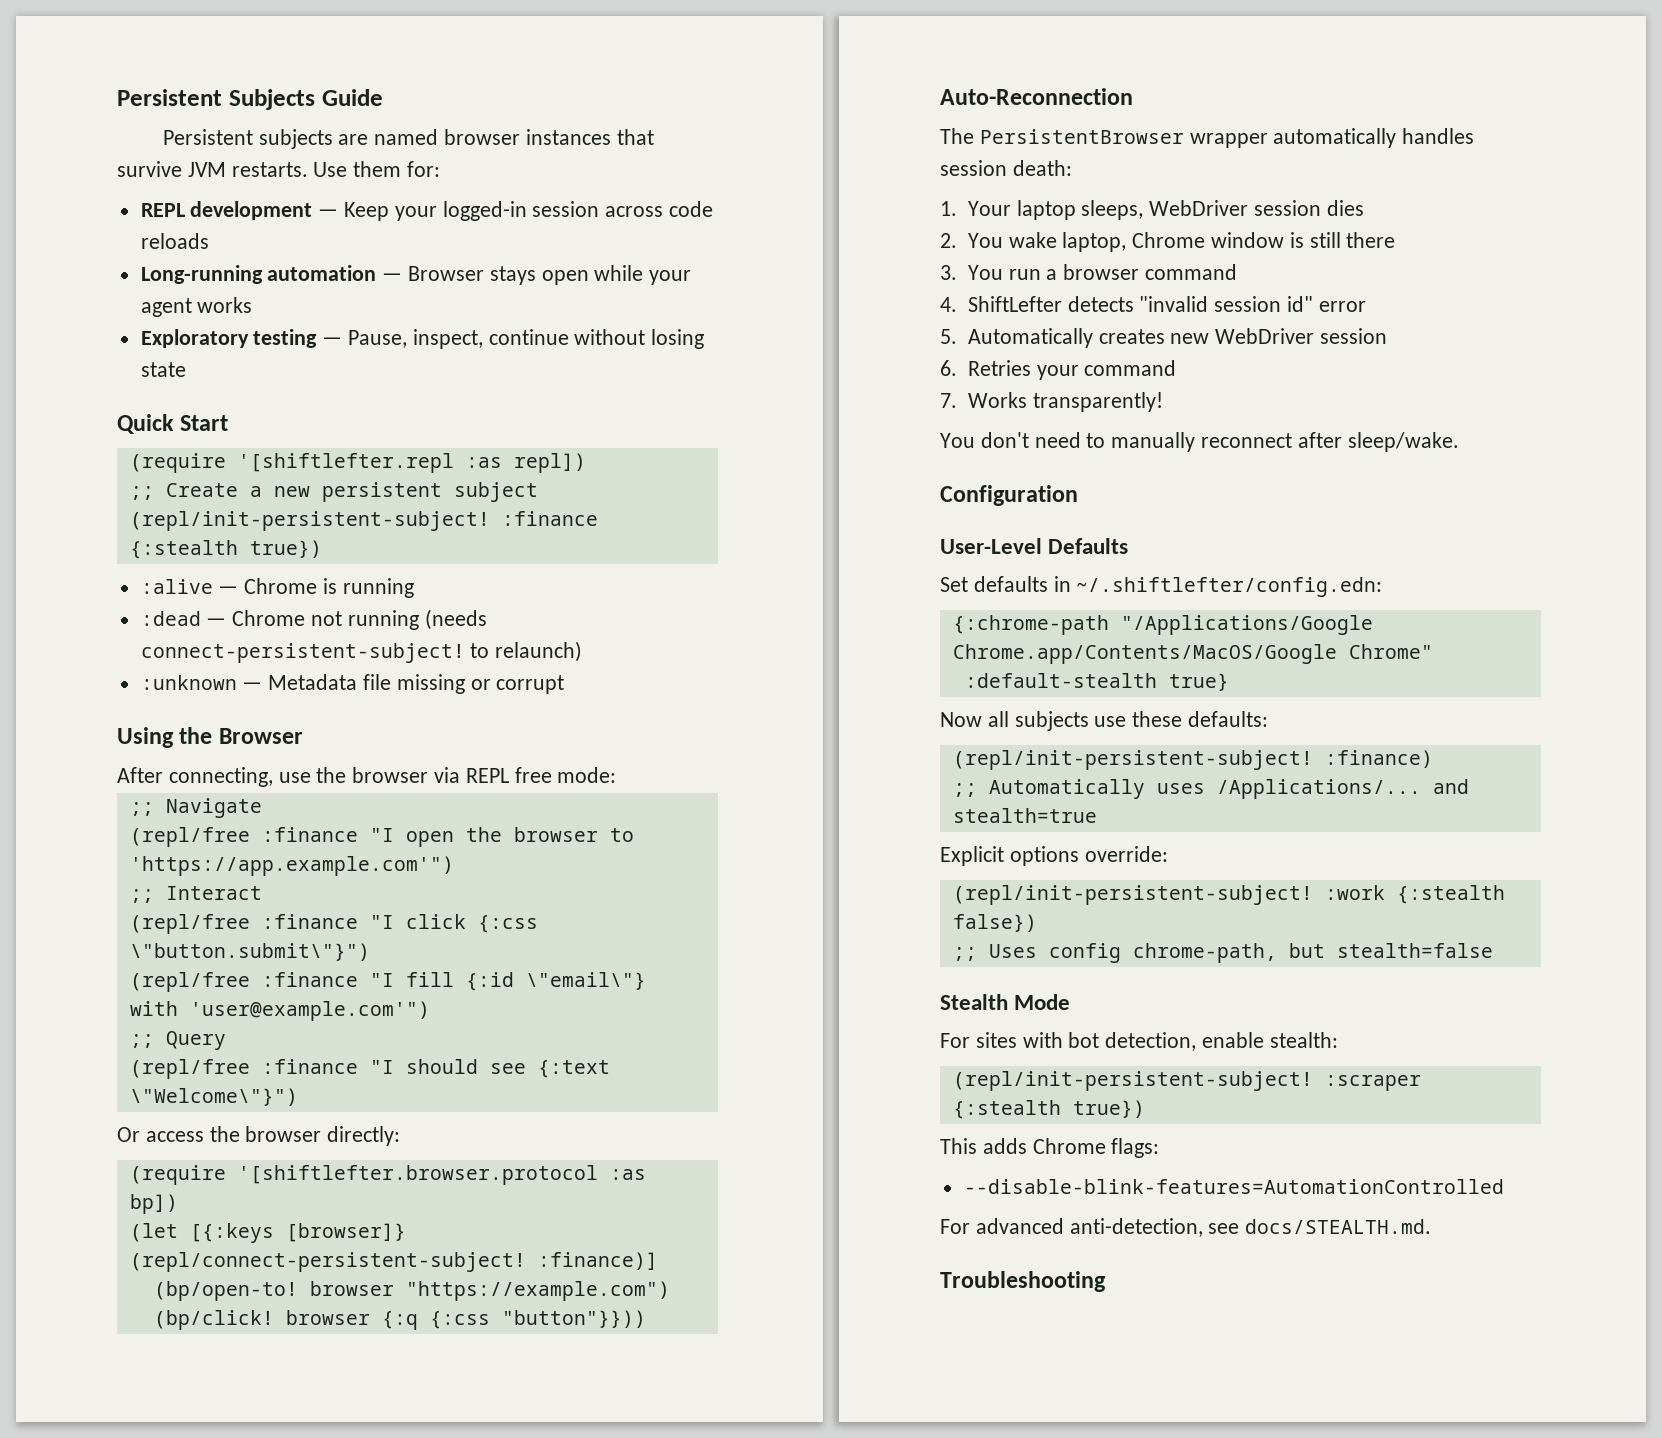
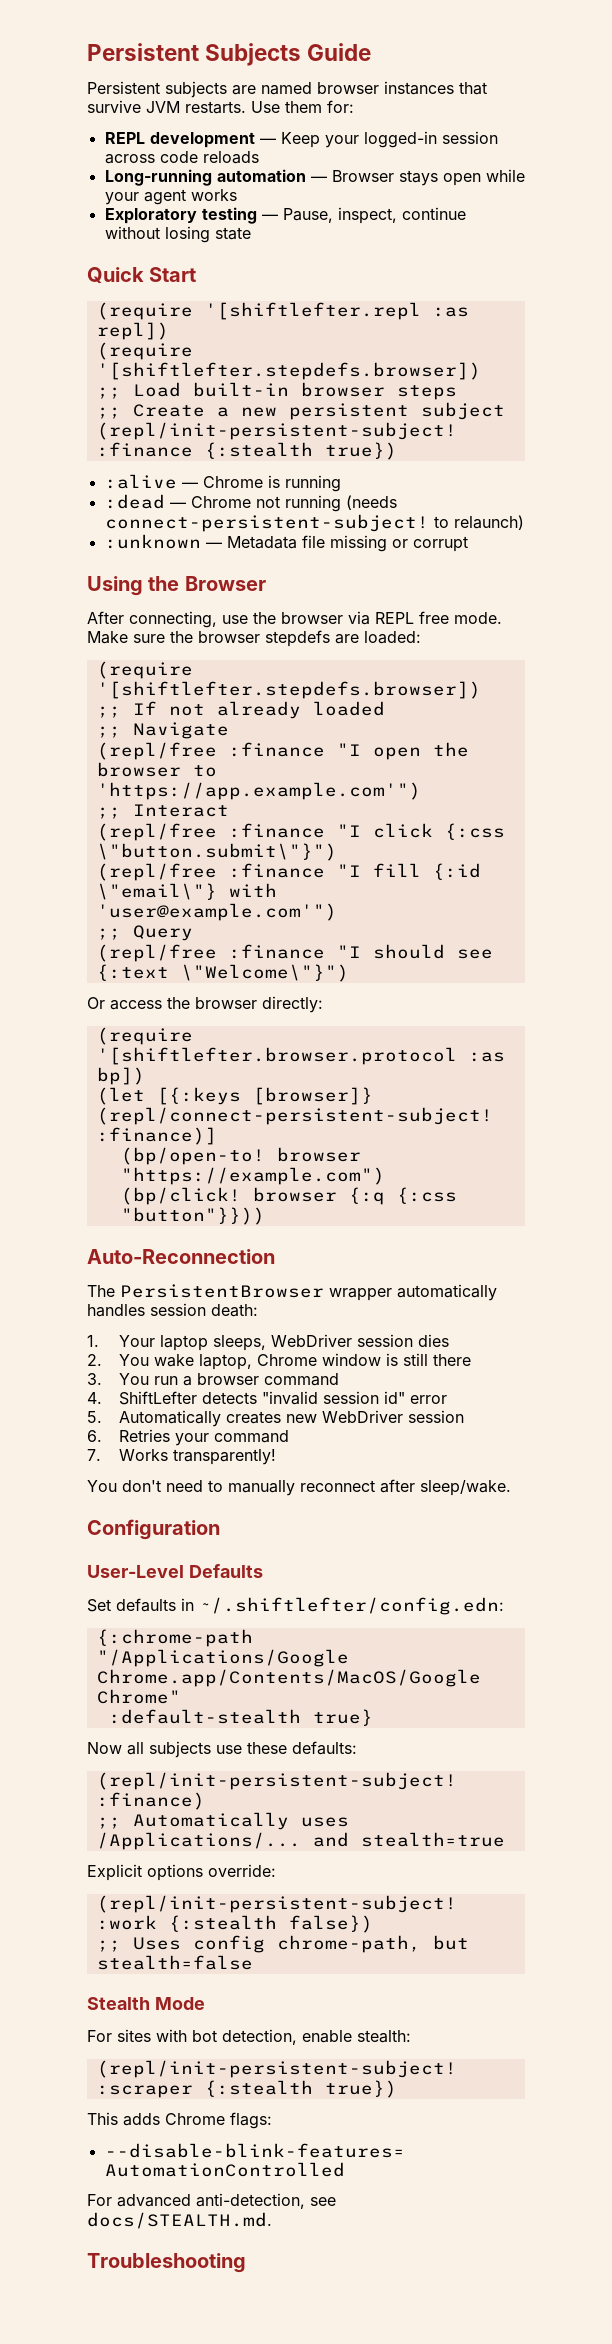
+ (require '[shiftlefter.stepdefs.browser]) ;; Load built-in browser steps
- After connecting, use the browser via REPL free mode:
+ After connecting, use the browser via REPL free mode. Make sure the browser stepdefs are loaded:
+ (require '[shiftlefter.stepdefs.browser]) ;; If not already loaded

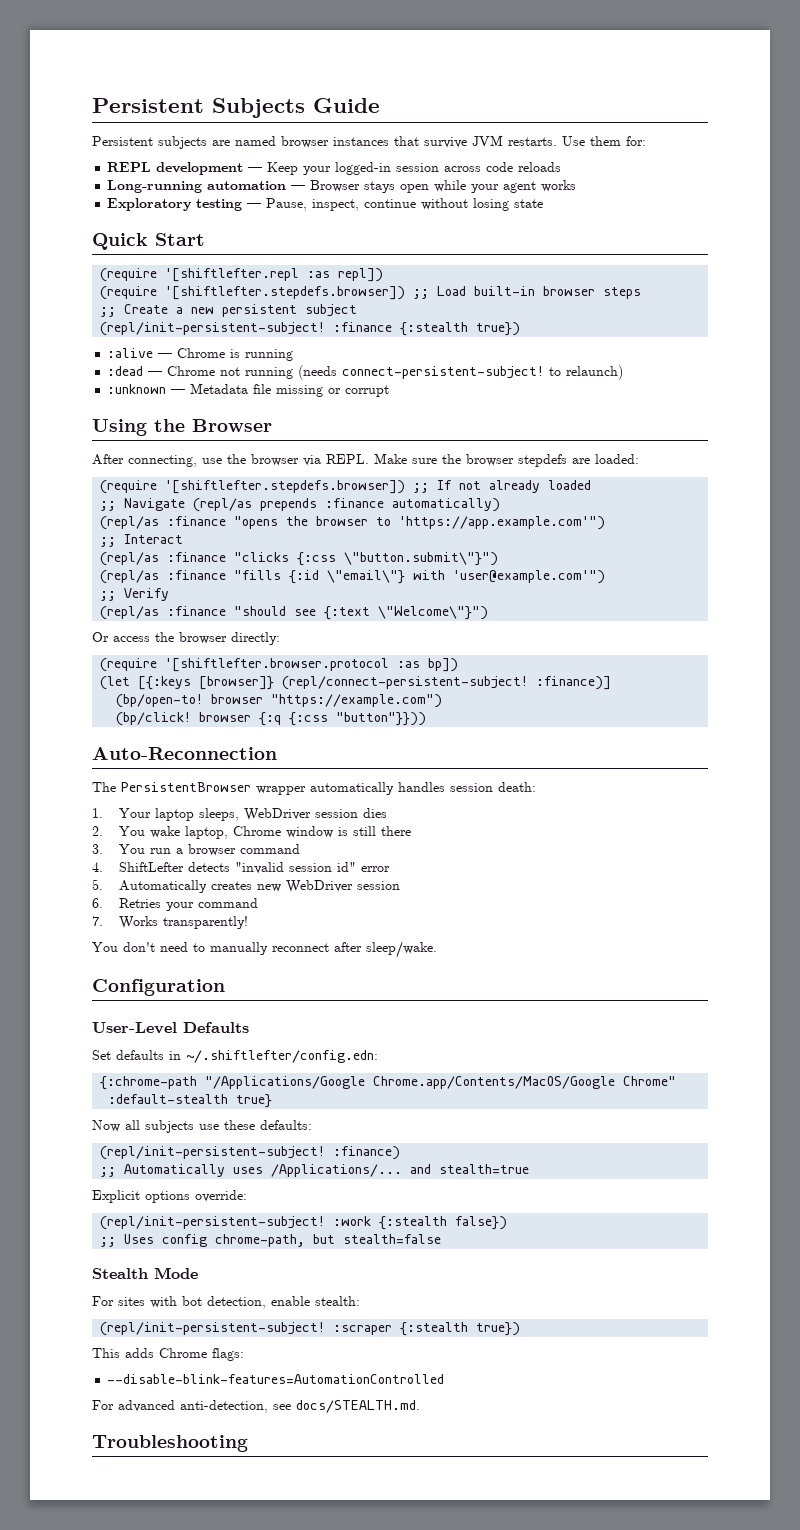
- After connecting, use the browser via REPL free mode.
+ After connecting, use the browser via REPL.
- ;; Navigate
- (repl/free :finance "I open the browser to 'https://app.example.com'")
+ ;; Navigate (repl/as prepends :finance automatically)
+ (repl/as :finance "opens the browser to 'https://app.example.com'")
- (repl/free :finance "I click {:css \"button.submit\"}")
- (repl/free :finance "I fill {:id \"email\"} with 'user@example.com'")
+ (repl/as :finance "clicks {:css \"button.submit\"}")
+ (repl/as :finance "fills {:id \"email\"} with 'user@example.com'")
- ;; Query
- (repl/free :finance "I should see {:text \"Welcome\"}")
+ ;; Verify
+ (repl/as :finance "should see {:text \"Welcome\"}")

